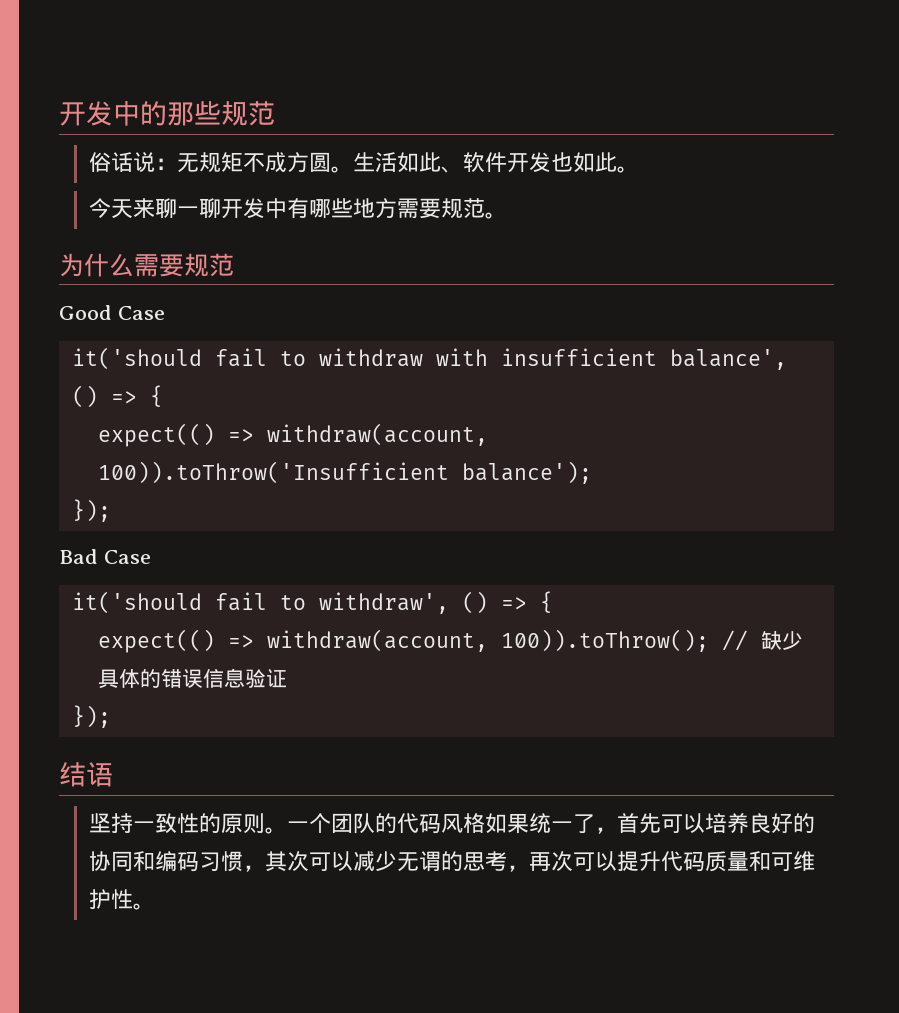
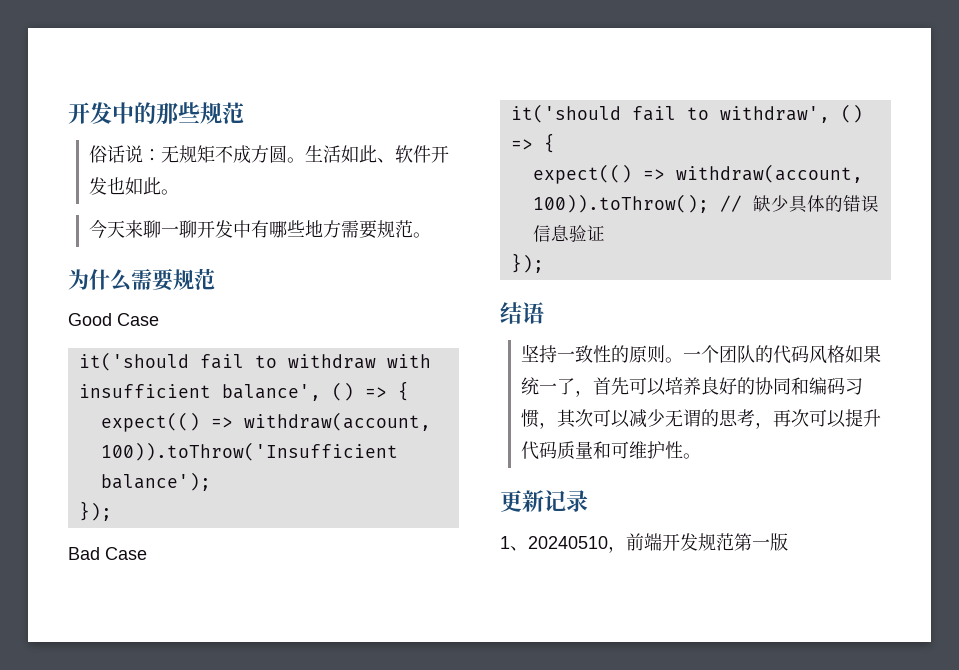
+ 更新记录
+ 1、20240510，前端开发规范第一版

